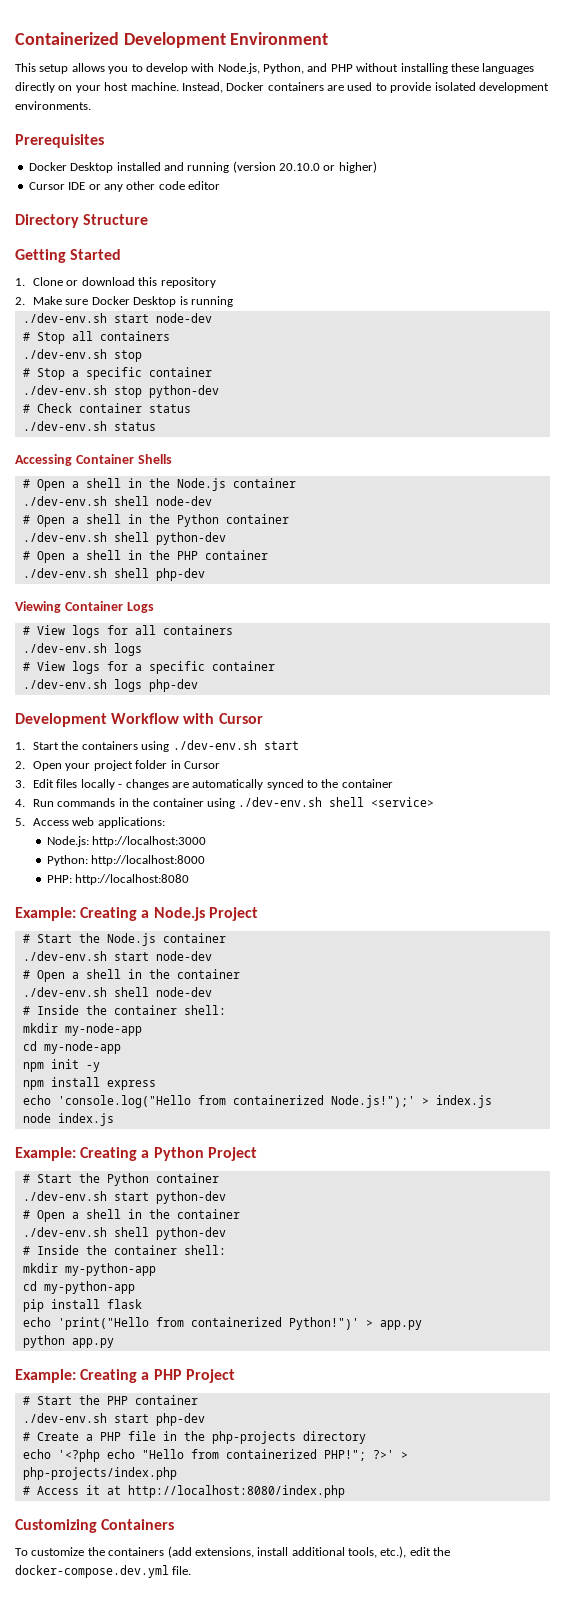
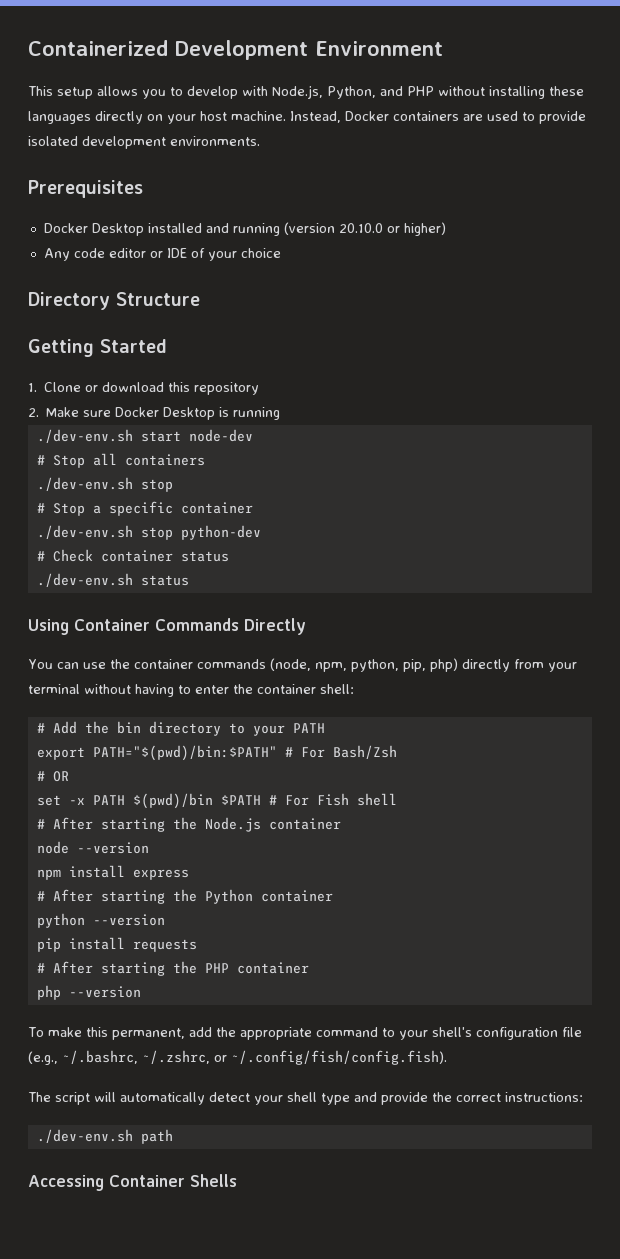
- Cursor IDE or any other code editor
+ Any code editor or IDE of your choice
+ Using Container Commands Directly
+ You can use the container commands (node, npm, python, pip, php) directly from your terminal without having to enter the container shell:
+ # Add the bin directory to your PATH
+ export PATH="$(pwd)/bin:$PATH" # For Bash/Zsh
+ # OR
+ set -x PATH $(pwd)/bin $PATH # For Fish shell
+ # After starting the Node.js container
+ node --version
+ npm install express
+ # After starting the Python container
+ python --version
+ pip install requests
+ # After starting the PHP container
+ php --version
+ To make this permanent, add the appropriate command to your shell's configuration file (e.g., ~/.bashrc, ~/.zshrc, or ~/.config/fish/config.fish).
+ The script will automatically detect your shell type and provide the correct instructions:
+ ./dev-env.sh path
  Accessing Container Shells
- # Open a shell in the Node.js container
- ./dev-env.sh shell node-dev
- # Open a shell in the Python container
- ./dev-env.sh shell python-dev
- # Open a shell in the PHP container
- ./dev-env.sh shell php-dev
- Viewing Container Logs
- # View logs for all containers
- ./dev-env.sh logs
- # View logs for a specific container
- ./dev-env.sh logs php-dev
- Development Workflow with Cursor
- 1. Start the containers using ./dev-env.sh start
- 2. Open your project folder in Cursor
- 3. Edit files locally - changes are automatically synced to the container
- 4. Run commands in the container using ./dev-env.sh shell <service>
- 5. Access web applications:
- Node.js: http://localhost:3000
- Python: http://localhost:8000
- PHP: http://localhost:8080
- Example: Creating a Node.js Project
- # Start the Node.js container
- ./dev-env.sh start node-dev
- # Open a shell in the container
- ./dev-env.sh shell node-dev
- # Inside the container shell:
- mkdir my-node-app
- cd my-node-app
- npm init -y
- npm install express
- echo 'console.log("Hello from containerized Node.js!");' > index.js
- node index.js
- Example: Creating a Python Project
- # Start the Python container
- ./dev-env.sh start python-dev
- # Open a shell in the container
- ./dev-env.sh shell python-dev
- # Inside the container shell:
- mkdir my-python-app
- cd my-python-app
- pip install flask
- echo 'print("Hello from containerized Python!")' > app.py
- python app.py
- Example: Creating a PHP Project
- # Start the PHP container
- ./dev-env.sh start php-dev
- # Create a PHP file in the php-projects directory
- echo '<?php echo "Hello from containerized PHP!"; ?>' > php-projects/index.php
- # Access it at http://localhost:8080/index.php
- Customizing Containers
- To customize the containers (add extensions, install additional tools, etc.), edit the docker-compose.dev.yml file.

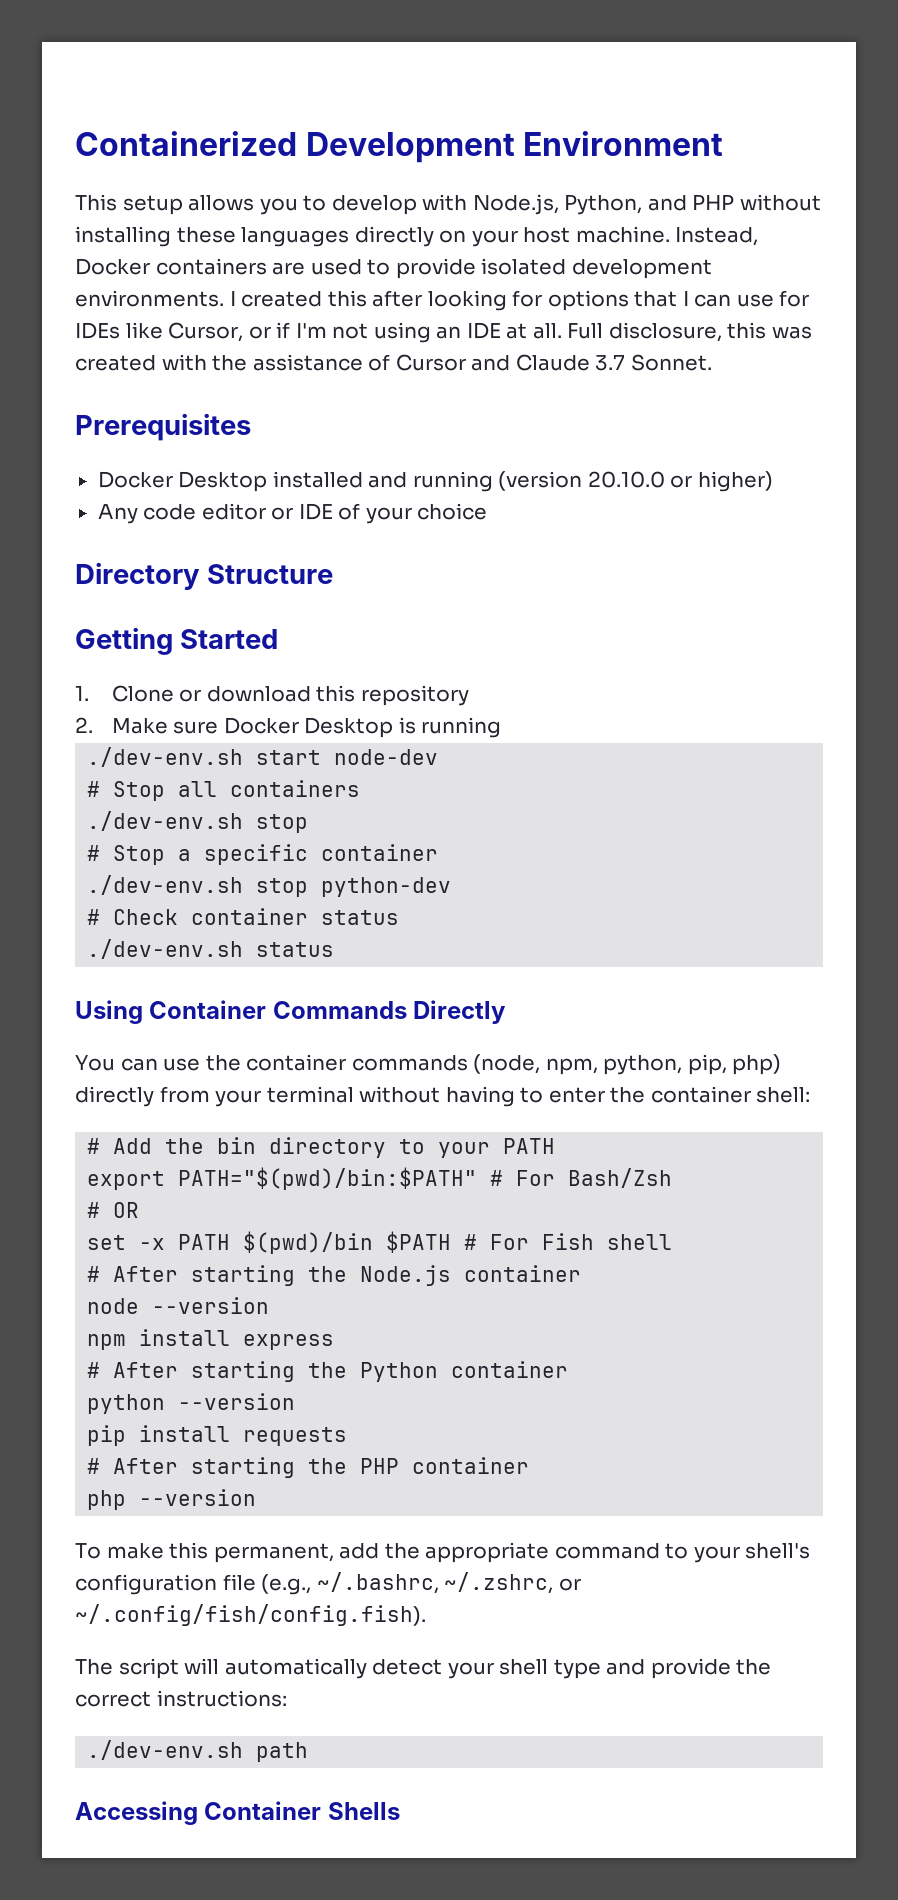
+ I created this after looking for options that I can use for IDEs like Cursor, or if I'm not using an IDE at all. Full disclosure, this was created with the assistance of Cursor and Claude 3.7 Sonnet.

